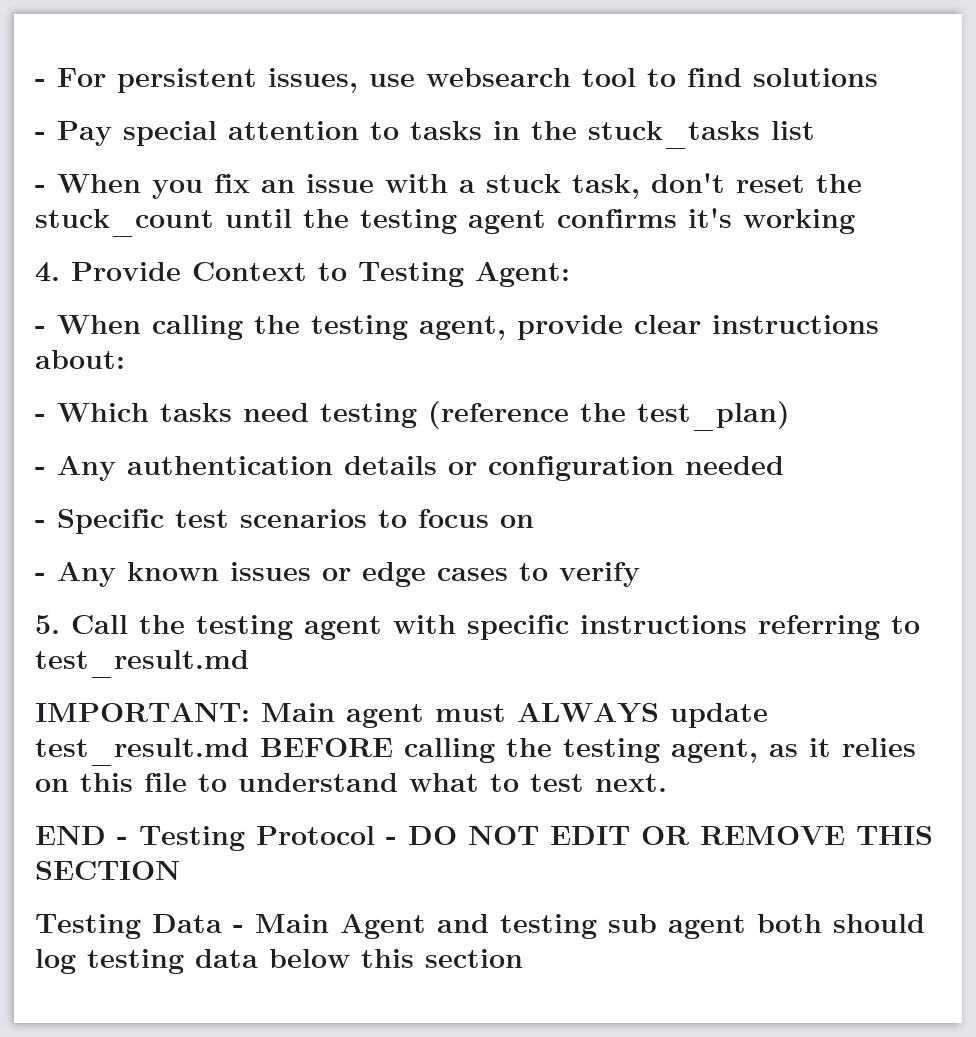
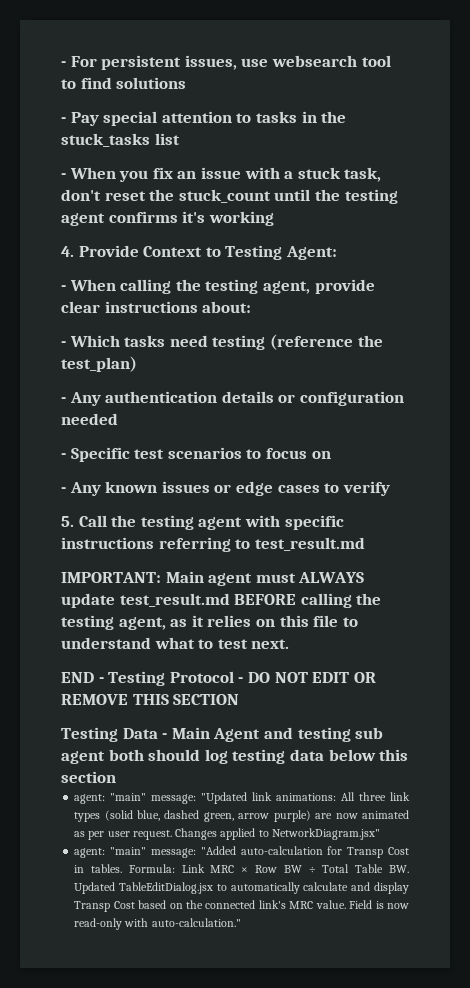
+ agent: "main" message: "Updated link animations: All three link types (solid blue, dashed green, arrow purple) are now animated as per user request. Changes applied to NetworkDiagram.jsx"
+ agent: "main" message: "Added auto-calculation for Transp Cost in tables. Formula: Link MRC × Row BW ÷ Total Table BW. Updated TableEditDialog.jsx to automatically calculate and display Transp Cost based on the connected link's MRC value. Field is now read-only with auto-calculation."

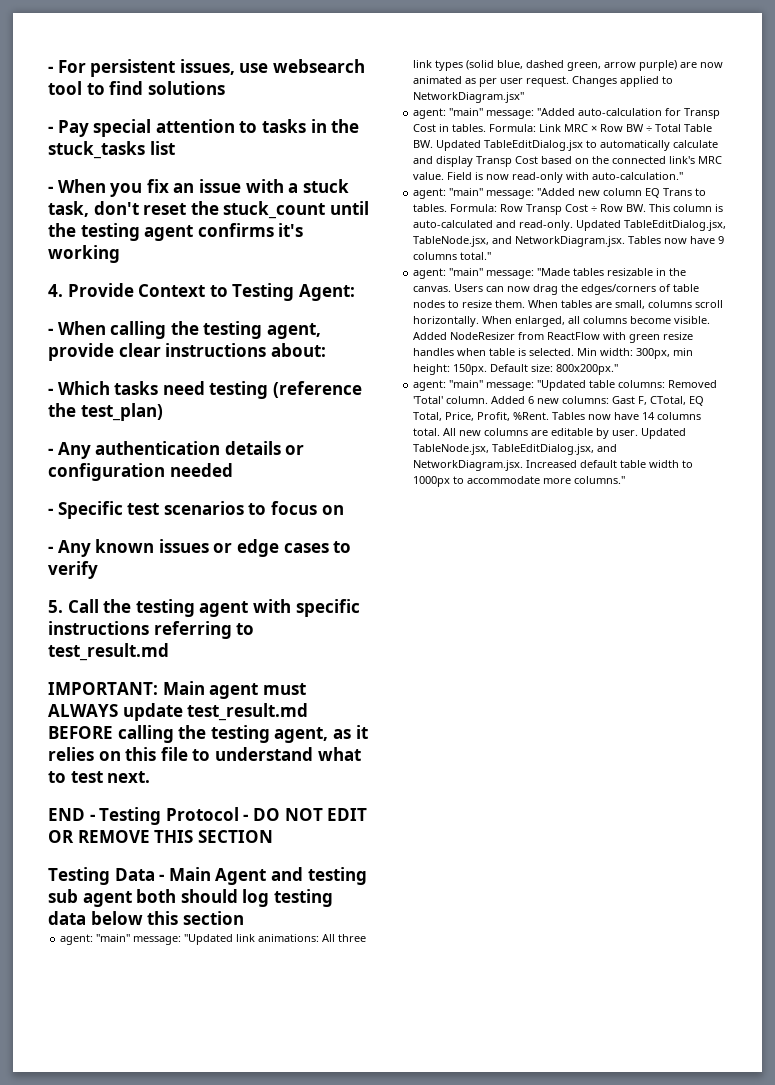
+ agent: "main" message: "Added new column EQ Trans to tables. Formula: Row Transp Cost ÷ Row BW. This column is auto-calculated and read-only. Updated TableEditDialog.jsx, TableNode.jsx, and NetworkDiagram.jsx. Tables now have 9 columns total."
+ agent: "main" message: "Made tables resizable in the canvas. Users can now drag the edges/corners of table nodes to resize them. When tables are small, columns scroll horizontally. When enlarged, all columns become visible. Added NodeResizer from ReactFlow with green resize handles when table is selected. Min width: 300px, min height: 150px. Default size: 800x200px."
+ agent: "main" message: "Updated table columns: Removed 'Total' column. Added 6 new columns: Gast F, CTotal, EQ Total, Price, Profit, %Rent. Tables now have 14 columns total. All new columns are editable by user. Updated TableNode.jsx, TableEditDialog.jsx, and NetworkDiagram.jsx. Increased default table width to 1000px to accommodate more columns."

